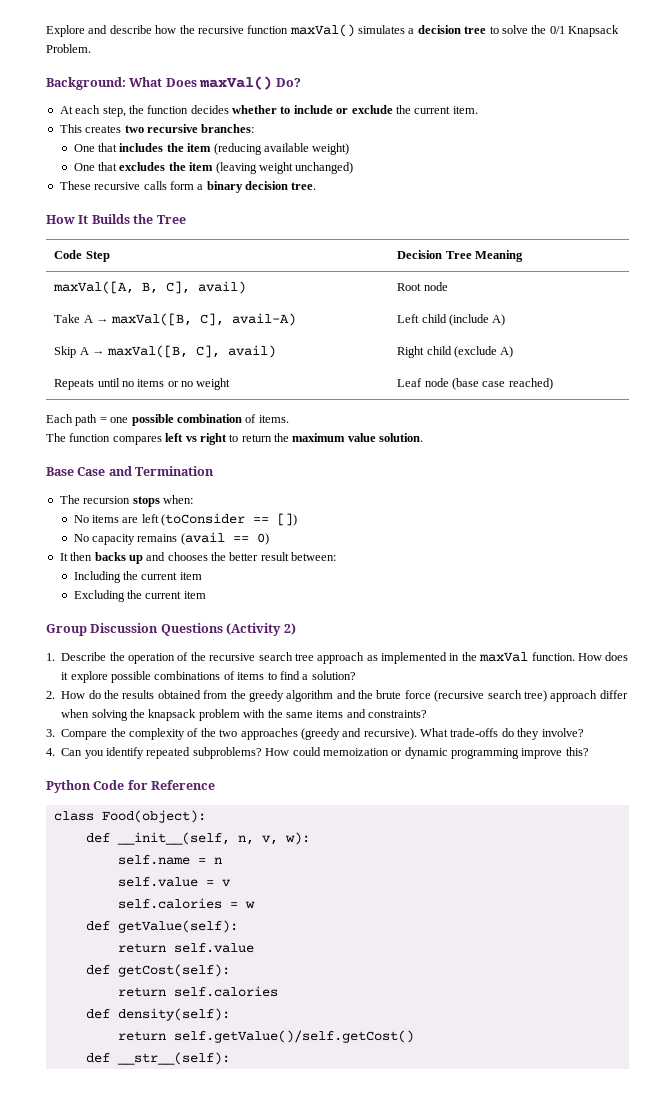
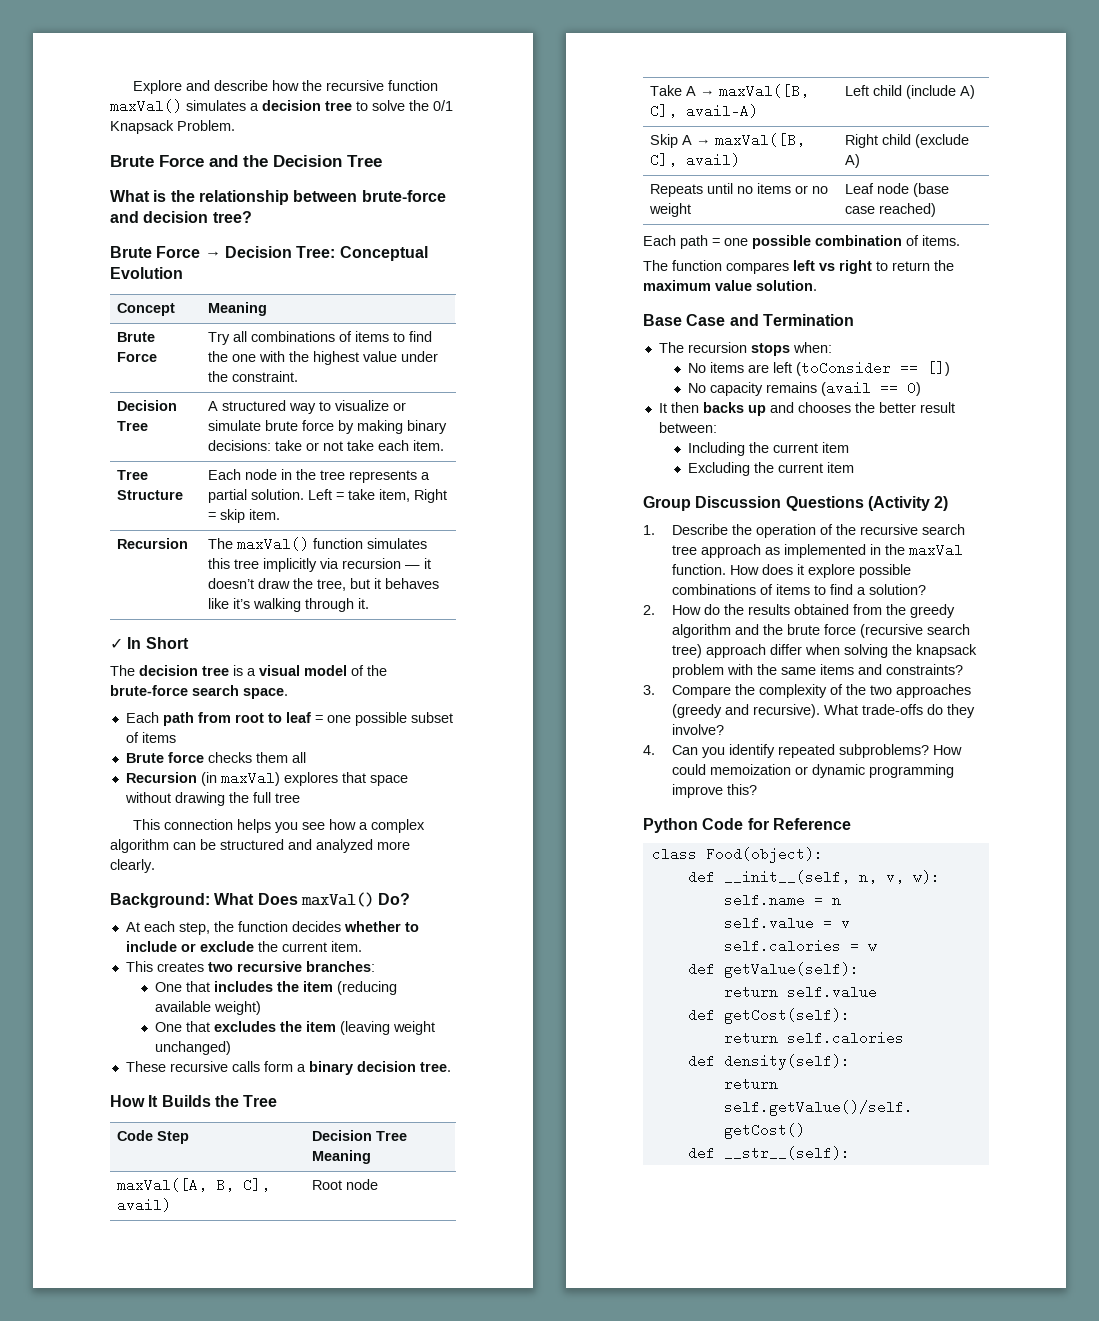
+ Brute Force and the Decision Tree
+ What is the relationship between brute-force and decision tree?
+ Brute Force → Decision Tree: Conceptual Evolution
+ Concept | Meaning
+ Brute Force | Try all combinations of items to find the one with the highest value under the constraint.
+ Decision Tree | A structured way to visualize or simulate brute force by making binary decisions: take or not take each item.
+ Tree Structure | Each node in the tree represents a partial solution. Left = take item, Right = skip item.
+ Recursion | The maxVal() function simulates this tree implicitly via recursion — it doesn’t draw the tree, but it behaves like it’s walking through it.
+ ✓ In Short
+ The decision tree is a visual model of the brute-force search space.
+ Each path from root to leaf = one possible subset of items
+ Brute force checks them all
+ Recursion (in maxVal) explores that space without drawing the full tree
+ This connection helps you see how a complex algorithm can be structured and analyzed more clearly.

